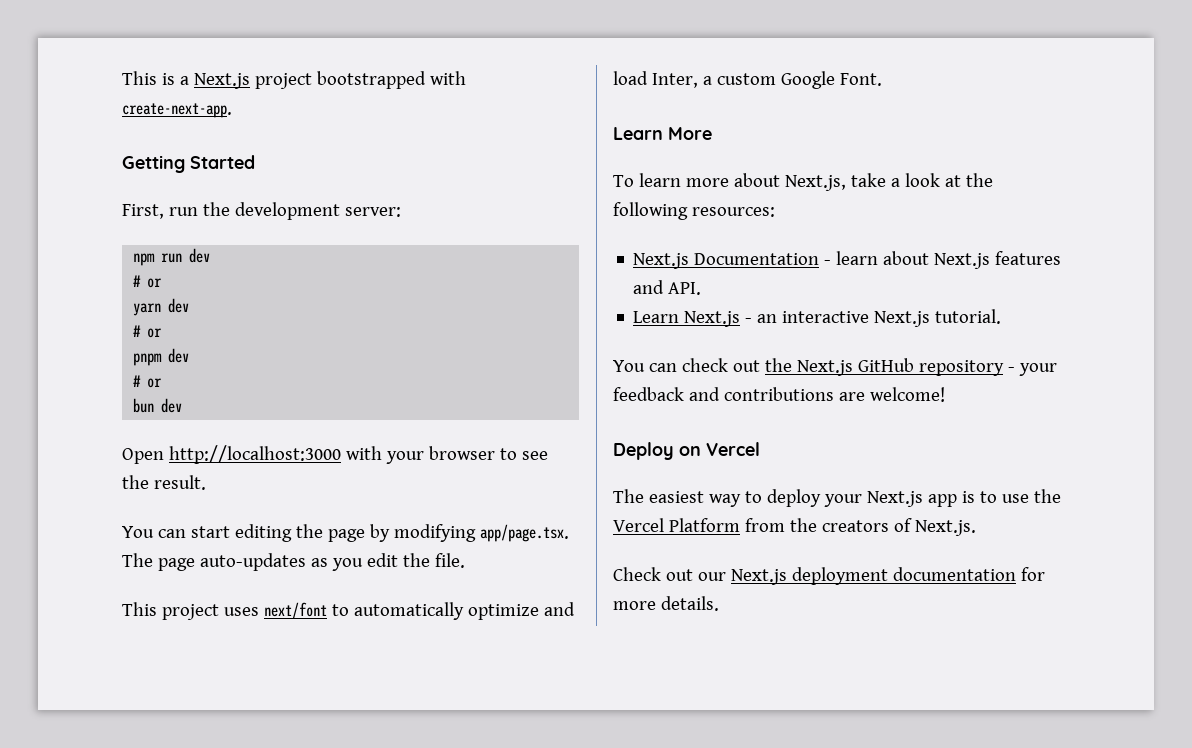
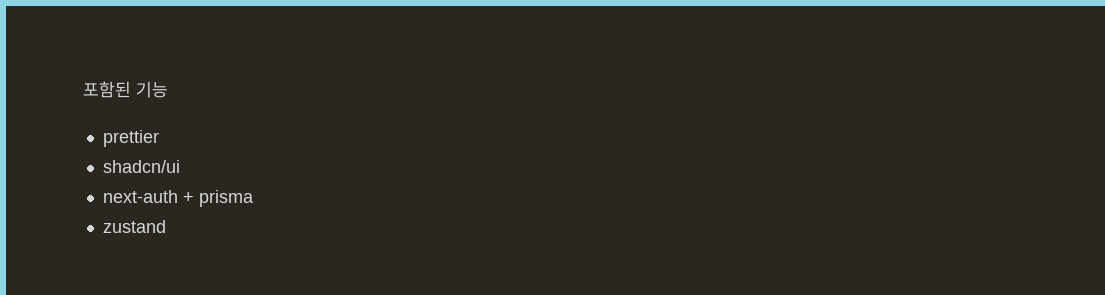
- This is a Next.js project bootstrapped with create-next-app.
- Getting Started
- First, run the development server:
- npm run dev
- # or
- yarn dev
- # or
- pnpm dev
- # or
- bun dev
- Open http://localhost:3000 with your browser to see the result.
- You can start editing the page by modifying app/page.tsx. The page auto-updates as you edit the file.
- This project uses next/font to automatically optimize and load Inter, a custom Google Font.
- Learn More
- To learn more about Next.js, take a look at the following resources:
- Next.js Documentation - learn about Next.js features and API.
- Learn Next.js - an interactive Next.js tutorial.
- You can check out the Next.js GitHub repository - your feedback and contributions are welcome!
- Deploy on Vercel
- The easiest way to deploy your Next.js app is to use the Vercel Platform from the creators of Next.js.
- Check out our Next.js deployment documentation for more details.
+ 포함된 기능
+ prettier
+ shadcn/ui
+ next-auth + prisma
+ zustand

